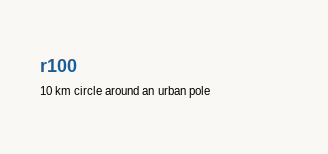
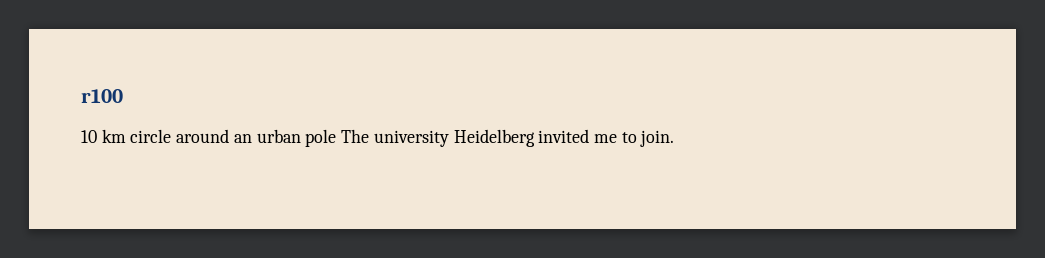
- 10 km circle around an urban pole
+ 10 km circle around an urban pole The university Heidelberg invited me to join.

